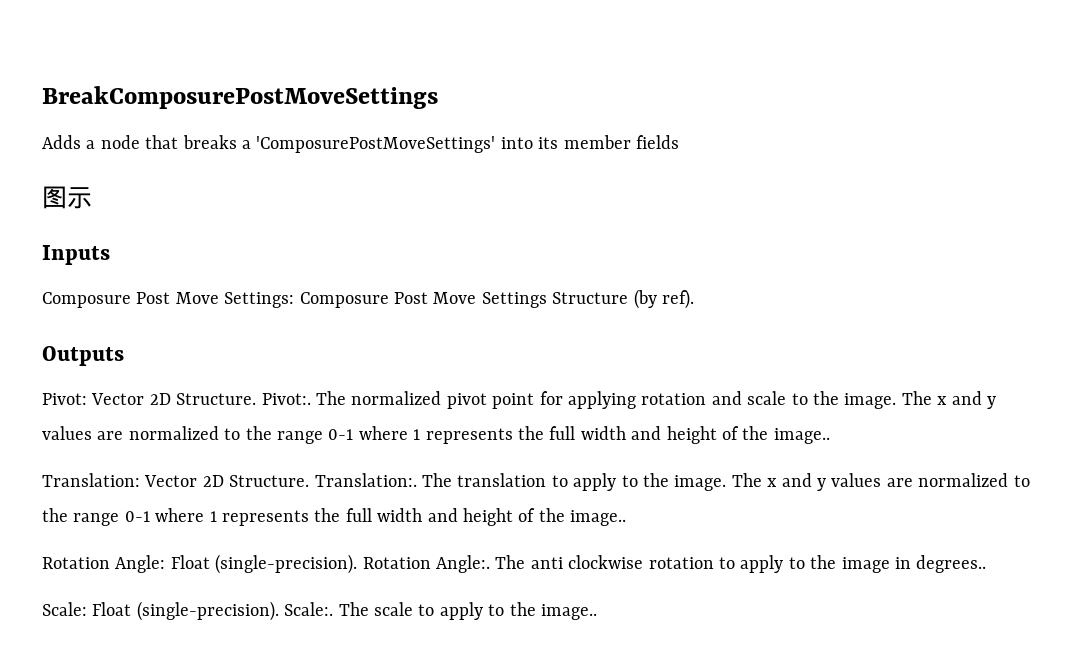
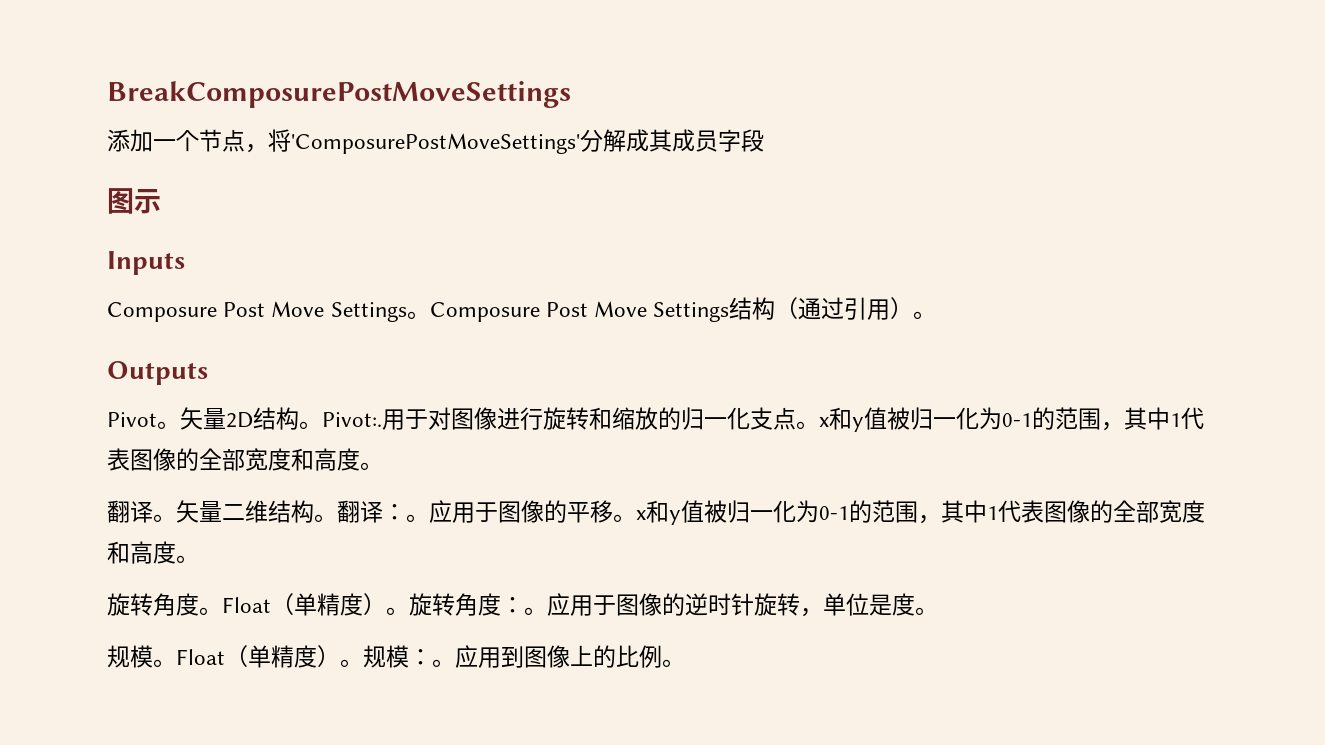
- Adds a node that breaks a 'ComposurePostMoveSettings' into its member fields
+ 添加一个节点，将'ComposurePostMoveSettings'分解成其成员字段
- Composure Post Move Settings: Composure Post Move Settings Structure (by ref).
+ Composure Post Move Settings。Composure Post Move Settings结构（通过引用）。
  Outputs
- Pivot: Vector 2D Structure. Pivot:. The normalized pivot point for applying rotation and scale to the image. The x and y values are normalized to the range 0-1 where 1 represents the full width and height of the image..
- Translation: Vector 2D Structure. Translation:. The translation to apply to the image. The x and y values are normalized to the range 0-1 where 1 represents the full width and height of the image..
- Rotation Angle: Float (single-precision). Rotation Angle:. The anti clockwise rotation to apply to the image in degrees..
- Scale: Float (single-precision). Scale:. The scale to apply to the image..
+ Pivot。矢量2D结构。Pivot:.用于对图像进行旋转和缩放的归一化支点。x和y值被归一化为0-1的范围，其中1代表图像的全部宽度和高度。
+ 翻译。矢量二维结构。翻译：。应用于图像的平移。x和y值被归一化为0-1的范围，其中1代表图像的全部宽度和高度。
+ 旋转角度。Float（单精度）。旋转角度：。应用于图像的逆时针旋转，单位是度。
+ 规模。Float（单精度）。规模：。应用到图像上的比例。

